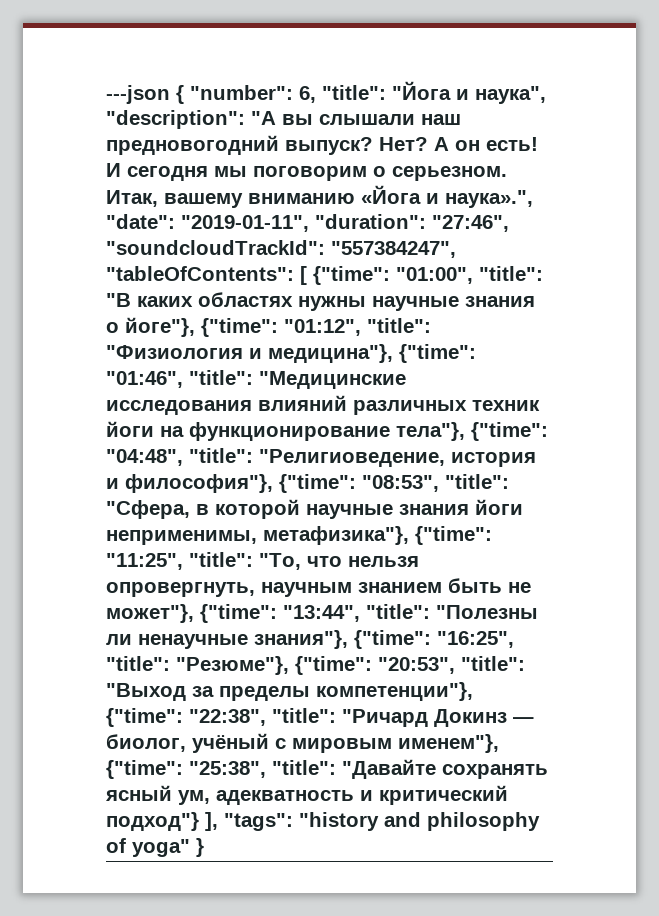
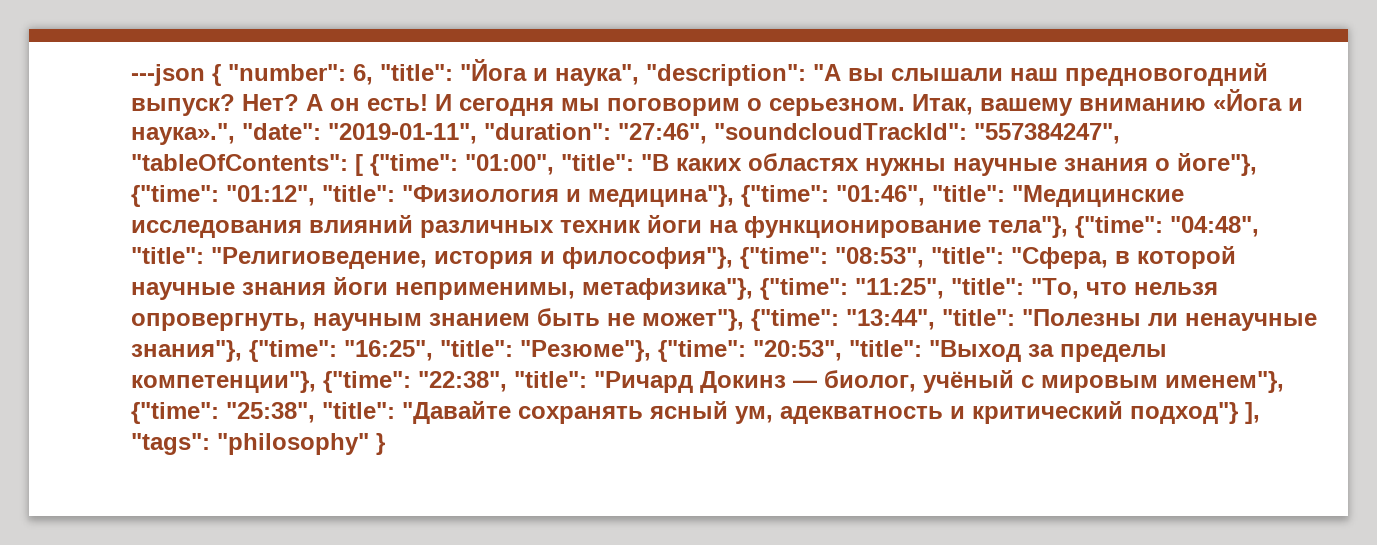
- "history and philosophy of yoga" }
+ "philosophy" }

